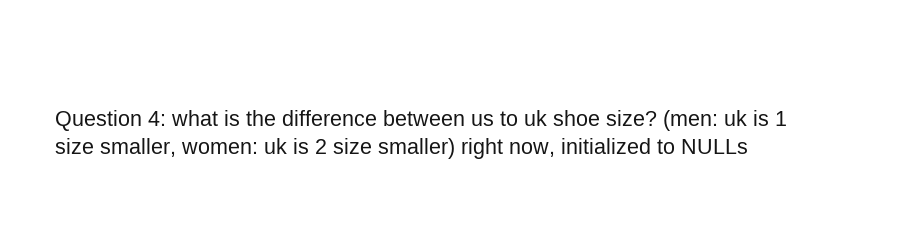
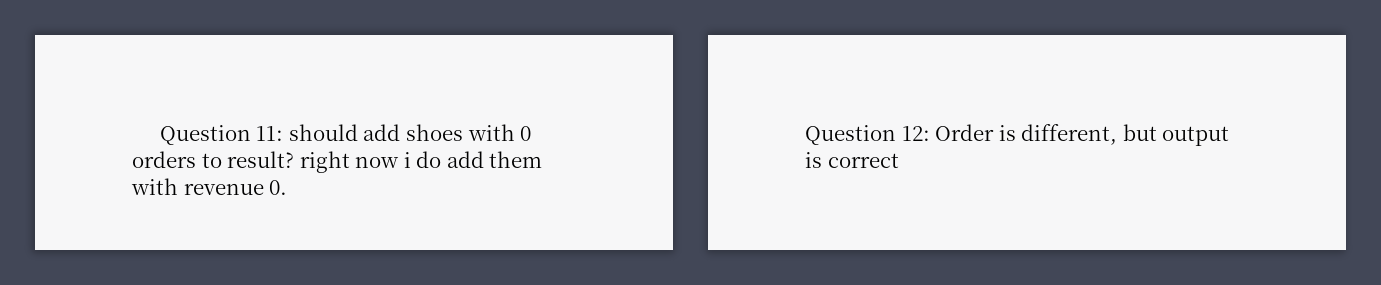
- Question 4: what is the difference between us to uk shoe size? (men: uk is 1 size smaller, women: uk is 2 size smaller) right now, initialized to NULLs
+ Question 11: should add shoes with 0 orders to result? right now i do add them with revenue 0.
+ Question 12: Order is different, but output is correct

